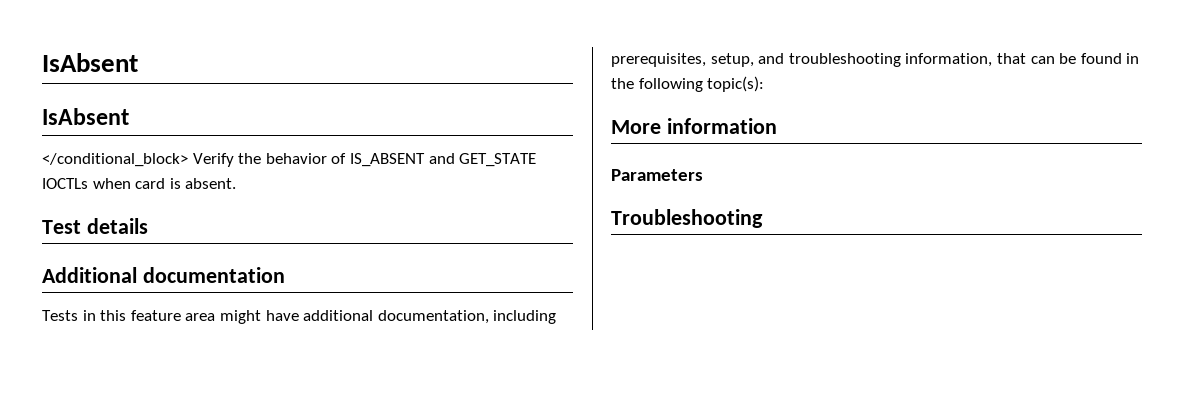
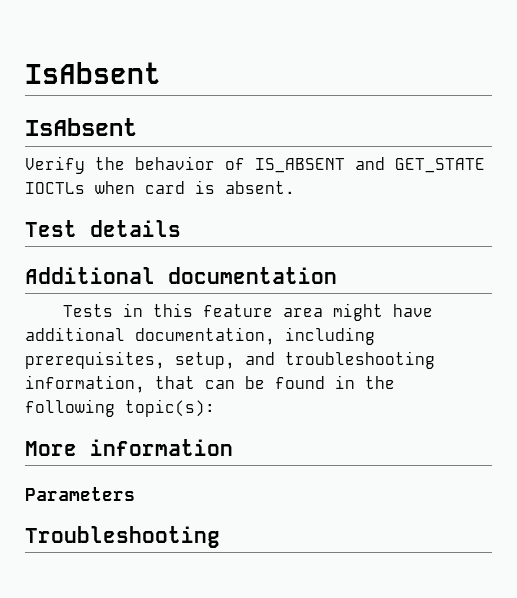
- </conditional_block> Verify the behavior of IS_ABSENT and GET_STATE IOCTLs when card is absent.
+ Verify the behavior of IS_ABSENT and GET_STATE IOCTLs when card is absent.

